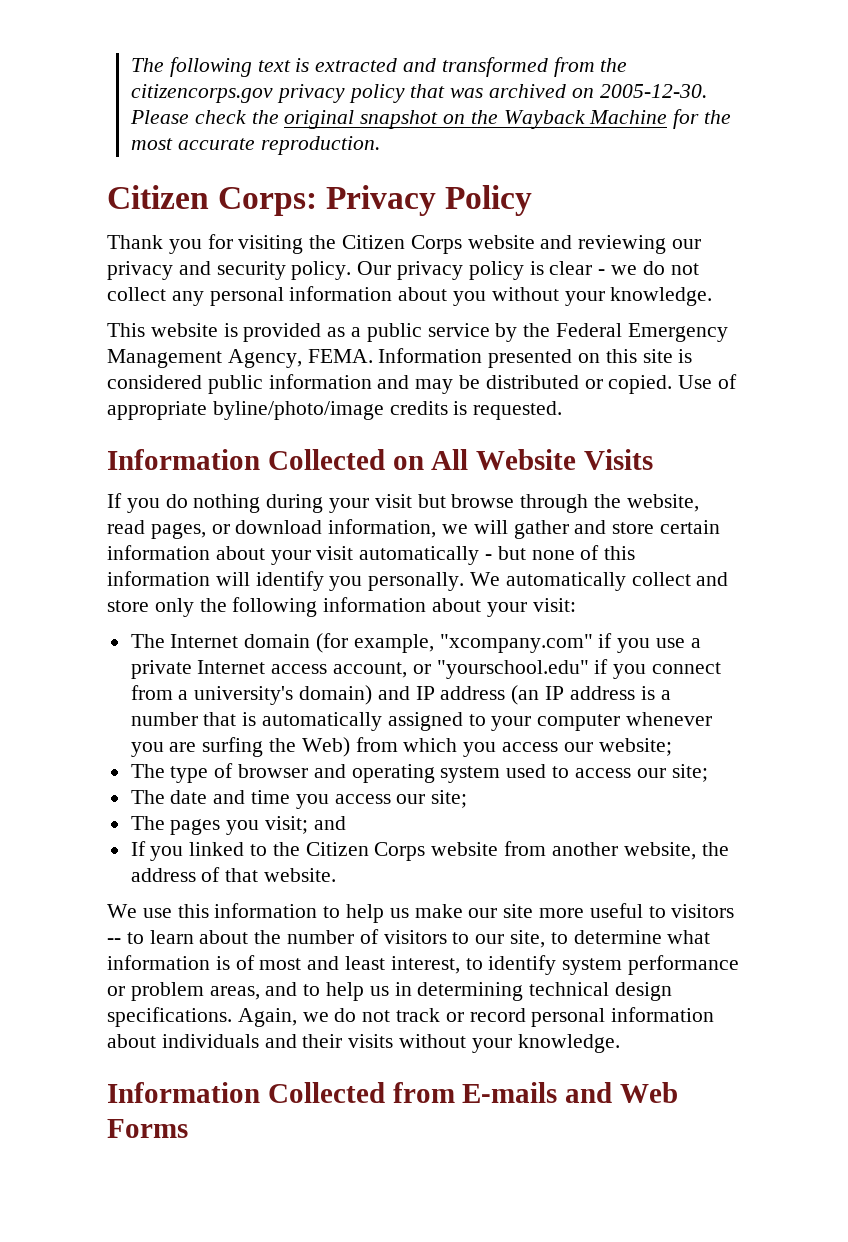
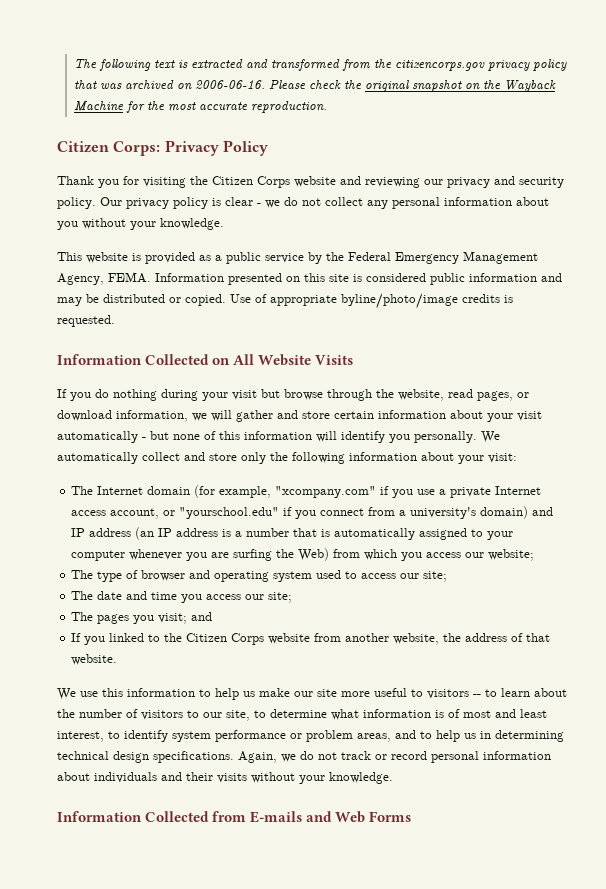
- The following text is extracted and transformed from the citizencorps.gov privacy policy that was archived on 2005-12-30.
+ The following text is extracted and transformed from the citizencorps.gov privacy policy that was archived on 2006-06-16.

